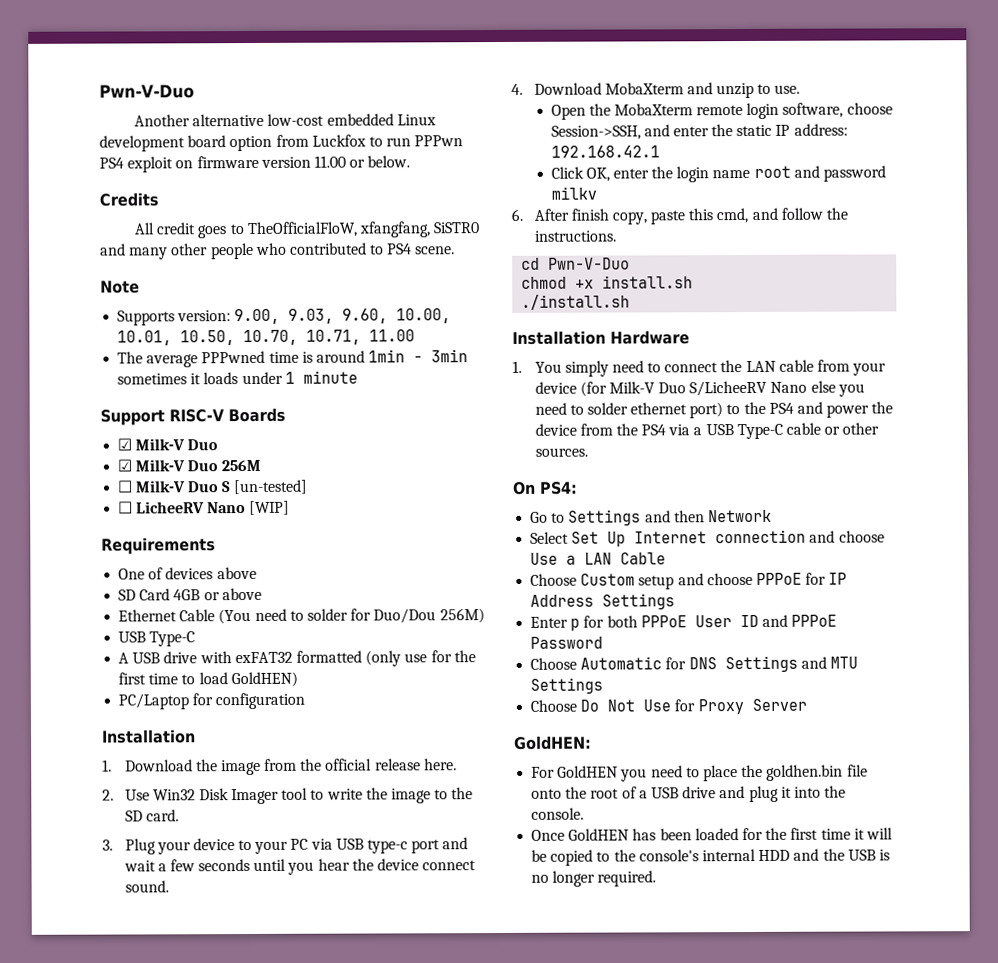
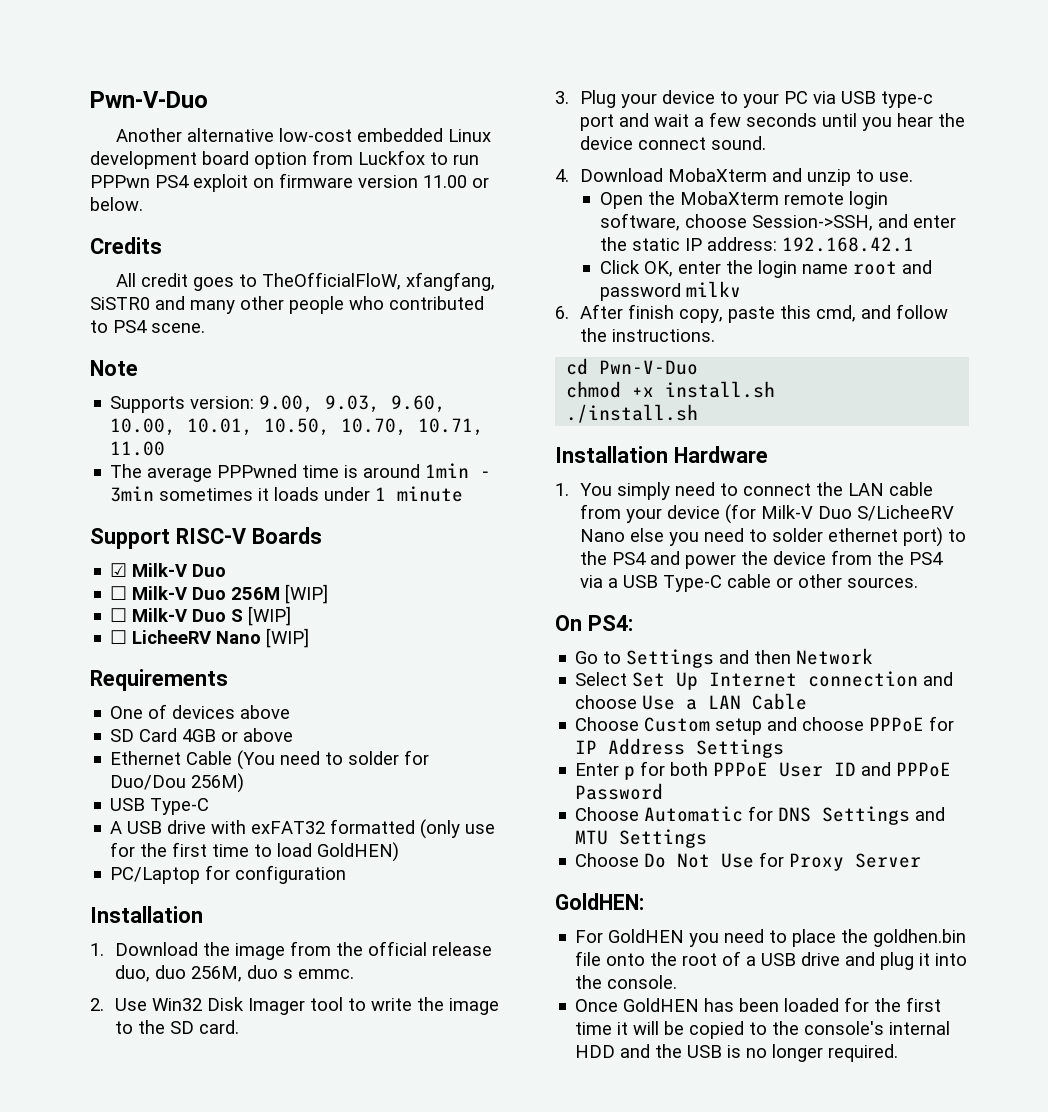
- ☑ Milk-V Duo 256M
+ ☐ Milk-V Duo 256M [WIP]
- ☐ Milk-V Duo S [un-tested]
+ ☐ Milk-V Duo S [WIP]
- 1. Download the image from the official release here.
+ 1. Download the image from the official release duo, duo 256M, duo s emmc.

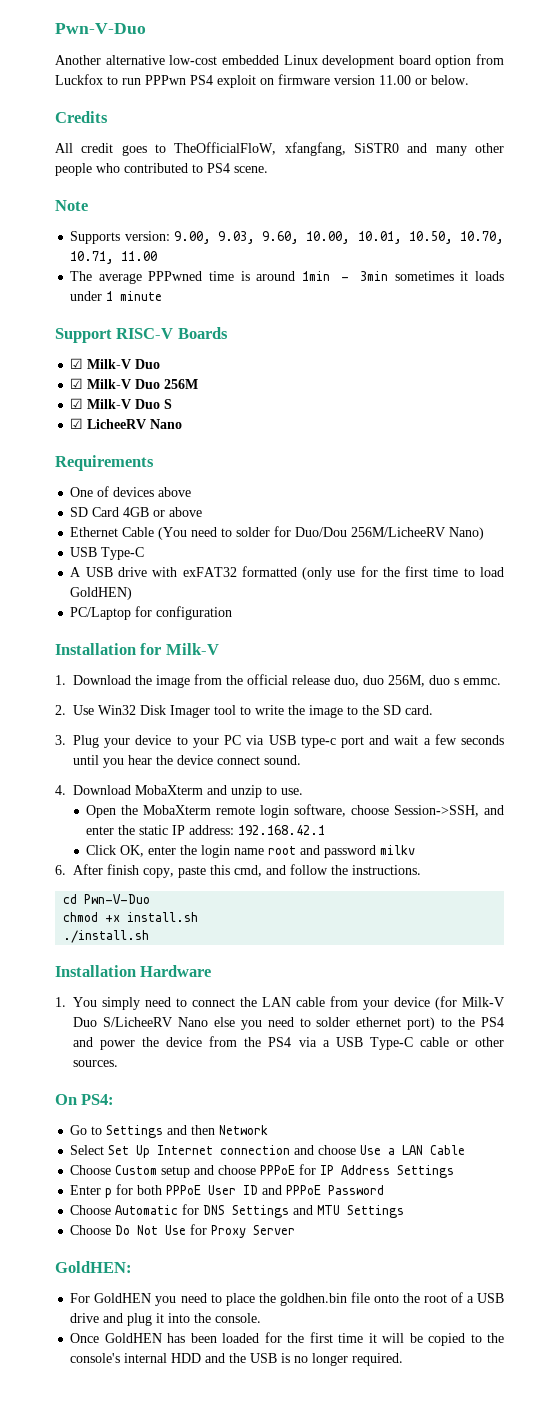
- ☐ Milk-V Duo 256M [WIP]
- ☐ Milk-V Duo S [WIP]
- ☐ LicheeRV Nano [WIP]
+ ☑ Milk-V Duo 256M
+ ☑ Milk-V Duo S
+ ☑ LicheeRV Nano
- Ethernet Cable (You need to solder for Duo/Dou 256M)
+ Ethernet Cable (You need to solder for Duo/Dou 256M/LicheeRV Nano)
  PC/Laptop for configuration
- Installation
+ Installation for Milk-V

